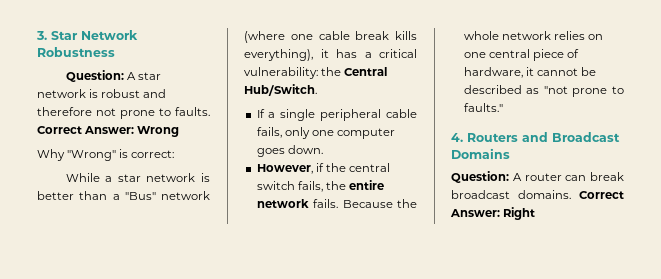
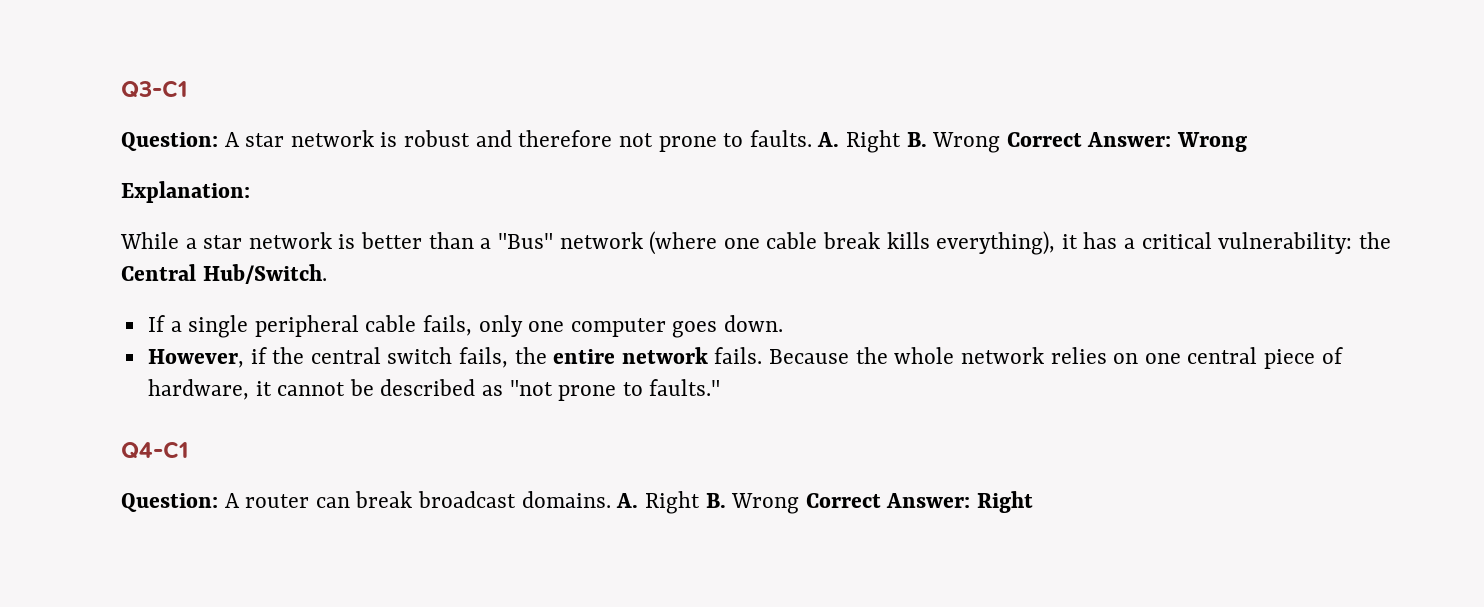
- 3. Star Network Robustness
+ Q3-C1
- Correct Answer: Wrong
+ A. Right B. Wrong Correct Answer: Wrong
- Why "Wrong" is correct:
+ Explanation:
- 4. Routers and Broadcast Domains
+ Q4-C1
- Correct Answer: Right
+ A. Right B. Wrong Correct Answer: Right

